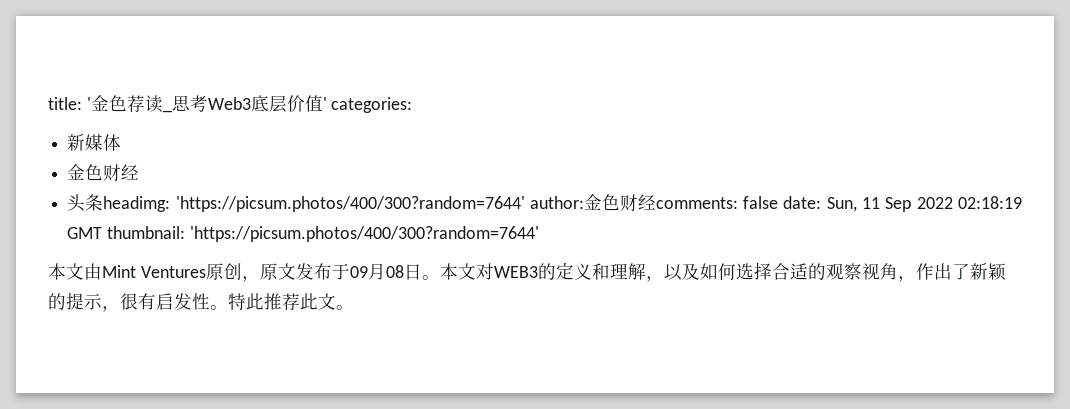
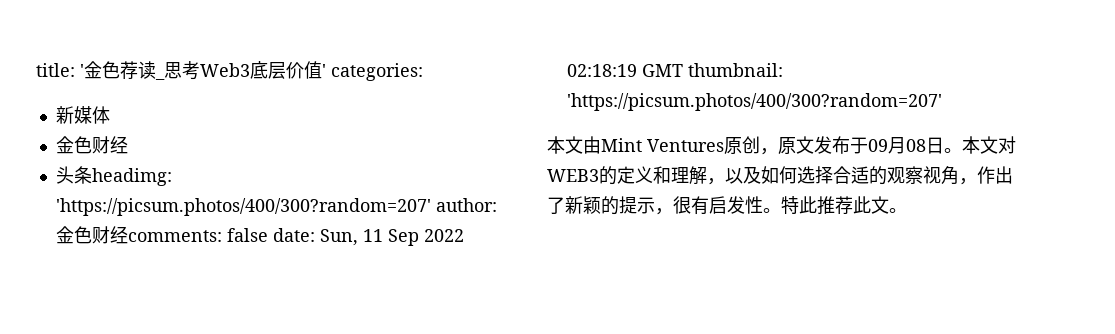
- 头条headimg: 'https://picsum.photos/400/300?random=7644' author:金色财经comments: false date: Sun, 11 Sep 2022 02:18:19 GMT thumbnail: 'https://picsum.photos/400/300?random=7644'
+ 头条headimg: 'https://picsum.photos/400/300?random=207' author:金色财经comments: false date: Sun, 11 Sep 2022 02:18:19 GMT thumbnail: 'https://picsum.photos/400/300?random=207'

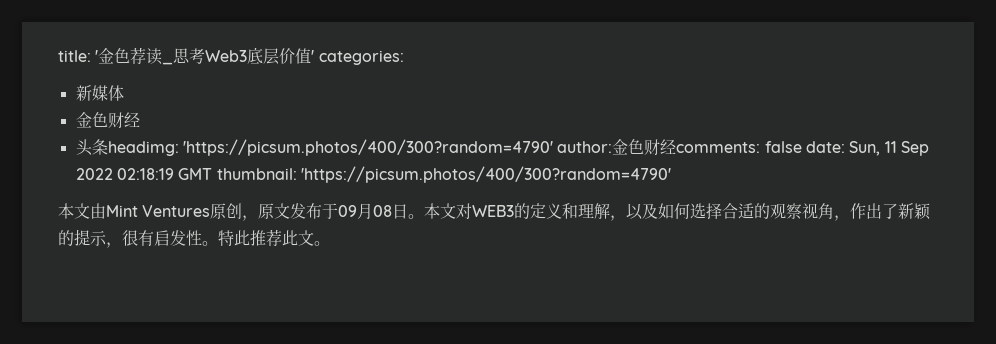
- 头条headimg: 'https://picsum.photos/400/300?random=207' author:金色财经comments: false date: Sun, 11 Sep 2022 02:18:19 GMT thumbnail: 'https://picsum.photos/400/300?random=207'
+ 头条headimg: 'https://picsum.photos/400/300?random=4790' author:金色财经comments: false date: Sun, 11 Sep 2022 02:18:19 GMT thumbnail: 'https://picsum.photos/400/300?random=4790'

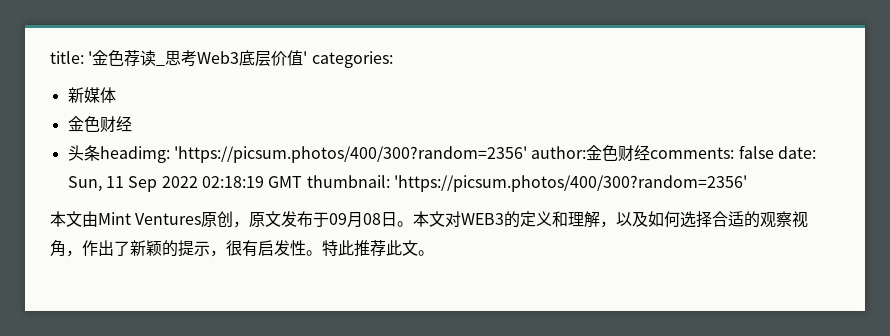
- 头条headimg: 'https://picsum.photos/400/300?random=4790' author:金色财经comments: false date: Sun, 11 Sep 2022 02:18:19 GMT thumbnail: 'https://picsum.photos/400/300?random=4790'
+ 头条headimg: 'https://picsum.photos/400/300?random=2356' author:金色财经comments: false date: Sun, 11 Sep 2022 02:18:19 GMT thumbnail: 'https://picsum.photos/400/300?random=2356'

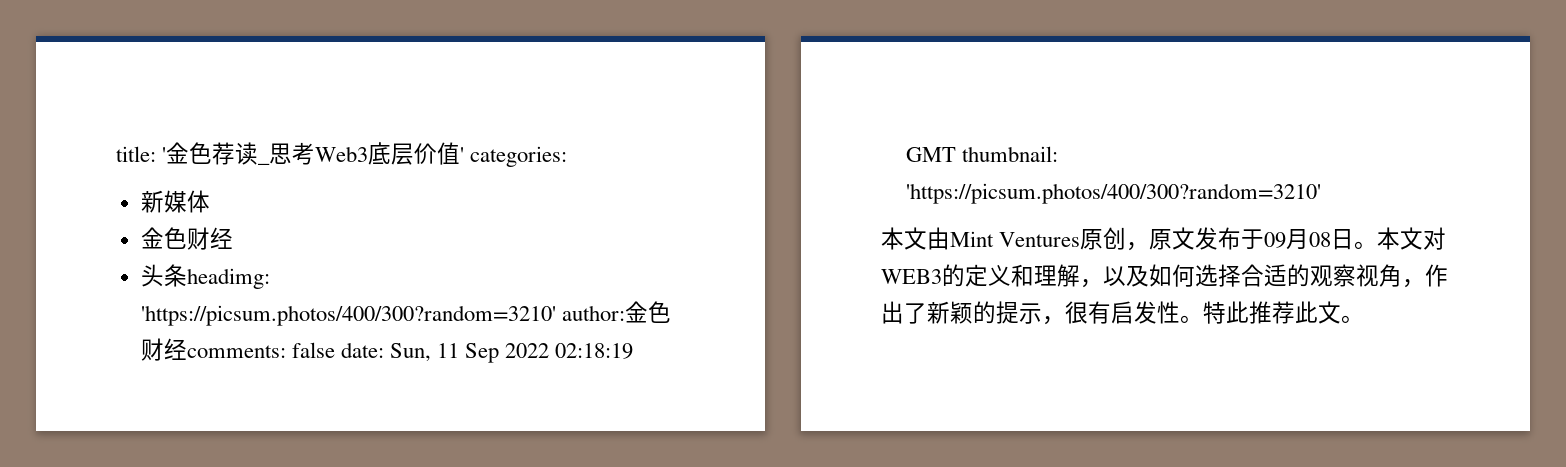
- 头条headimg: 'https://picsum.photos/400/300?random=2356' author:金色财经comments: false date: Sun, 11 Sep 2022 02:18:19 GMT thumbnail: 'https://picsum.photos/400/300?random=2356'
+ 头条headimg: 'https://picsum.photos/400/300?random=3210' author:金色财经comments: false date: Sun, 11 Sep 2022 02:18:19 GMT thumbnail: 'https://picsum.photos/400/300?random=3210'

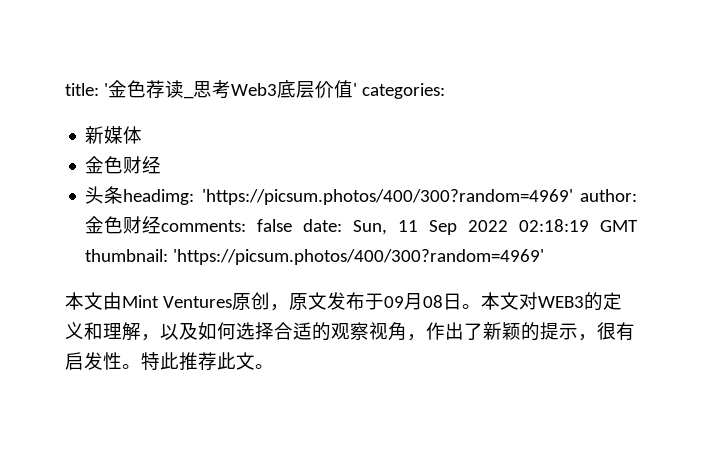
- 头条headimg: 'https://picsum.photos/400/300?random=3210' author:金色财经comments: false date: Sun, 11 Sep 2022 02:18:19 GMT thumbnail: 'https://picsum.photos/400/300?random=3210'
+ 头条headimg: 'https://picsum.photos/400/300?random=4969' author:金色财经comments: false date: Sun, 11 Sep 2022 02:18:19 GMT thumbnail: 'https://picsum.photos/400/300?random=4969'

